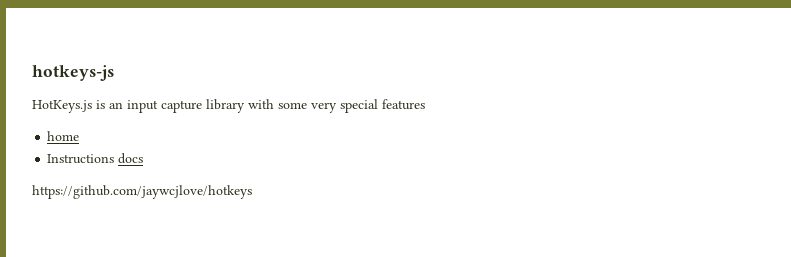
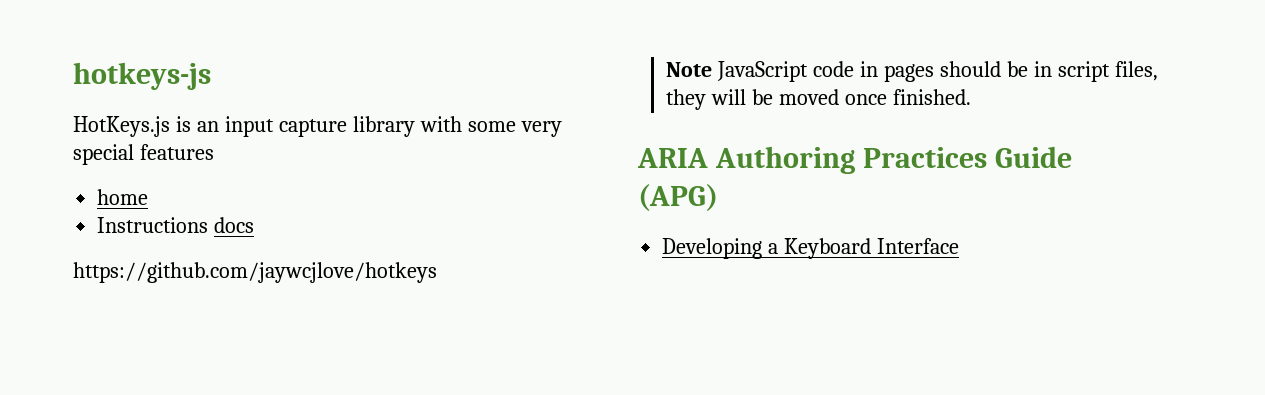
+ Note JavaScript code in pages should be in script files, they will be moved once finished.
+ ARIA Authoring Practices Guide (APG)
+ Developing a Keyboard Interface

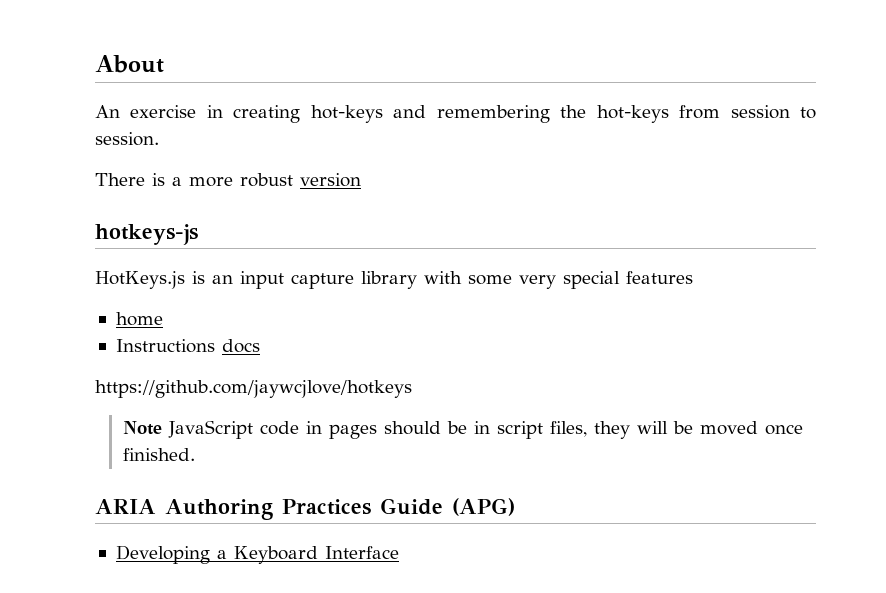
+ About
+ An exercise in creating hot-keys and remembering the hot-keys from session to session.
+ There is a more robust version

